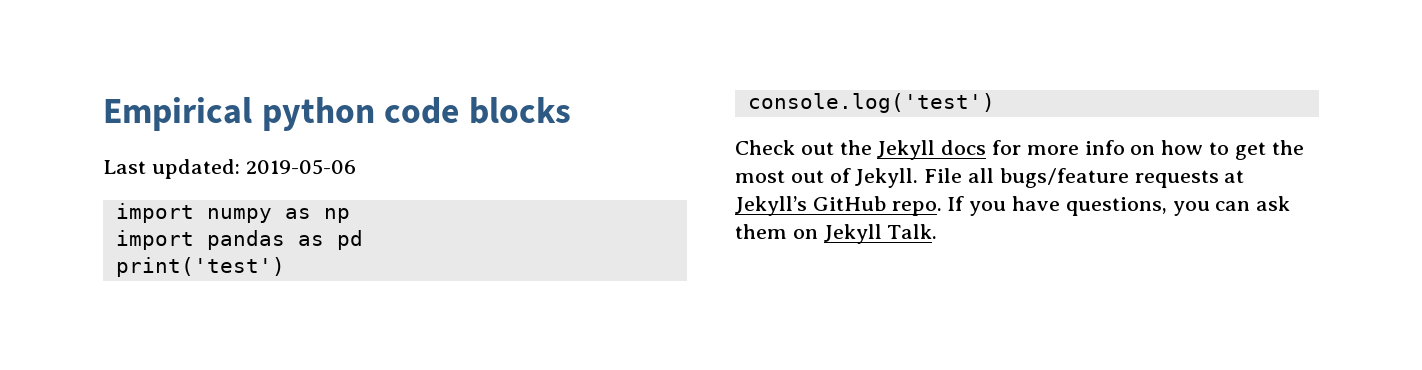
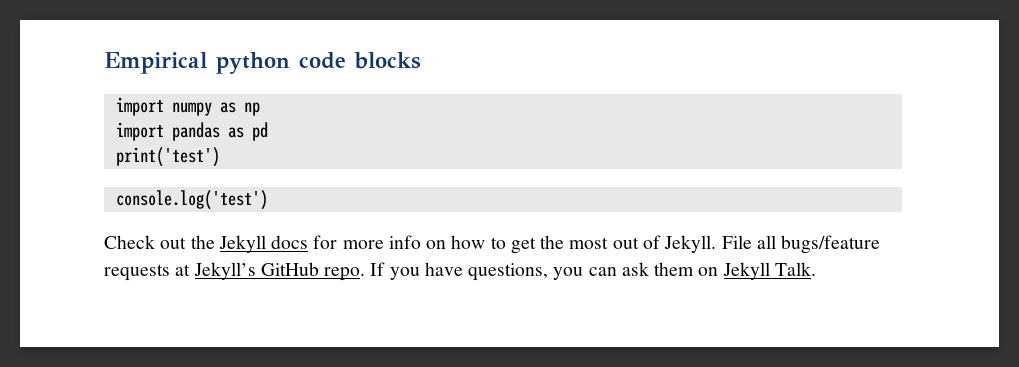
- Last updated: 2019-05-06

